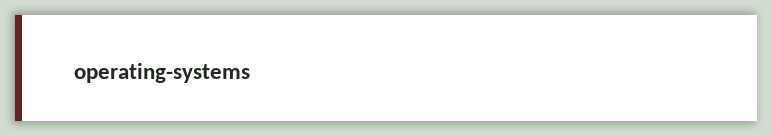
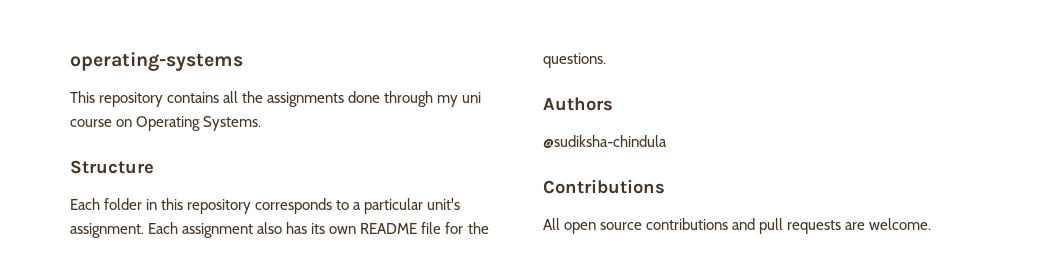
+ This repository contains all the assignments done through my uni course on Operating Systems.
+ Structure
+ Each folder in this repository corresponds to a particular unit's assignment. Each assignment also has its own README file for the questions.
+ Authors
+ @sudiksha-chindula
+ Contributions
+ All open source contributions and pull requests are welcome.

